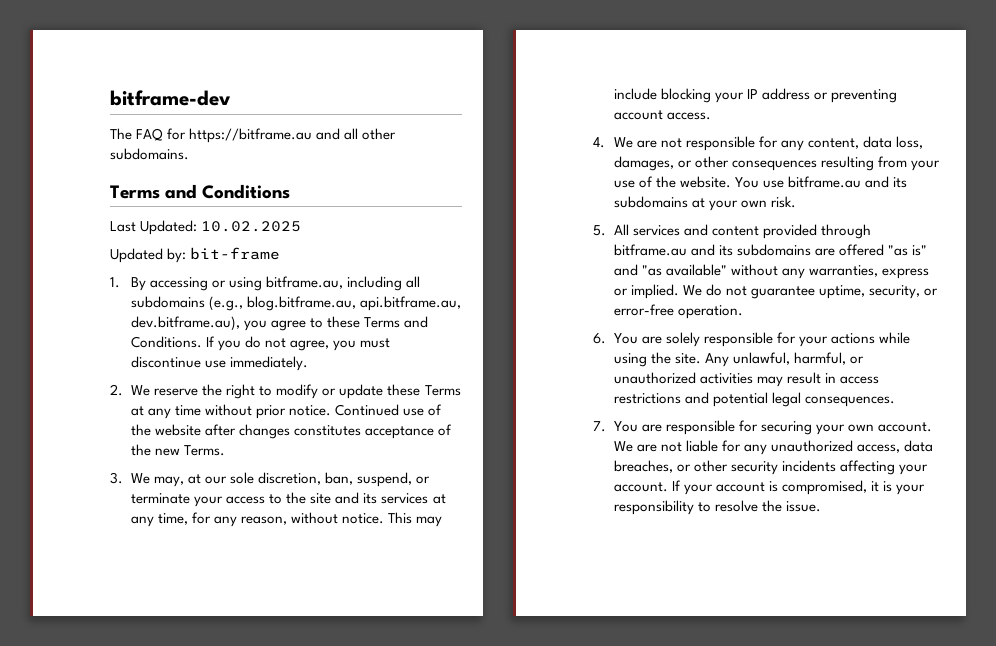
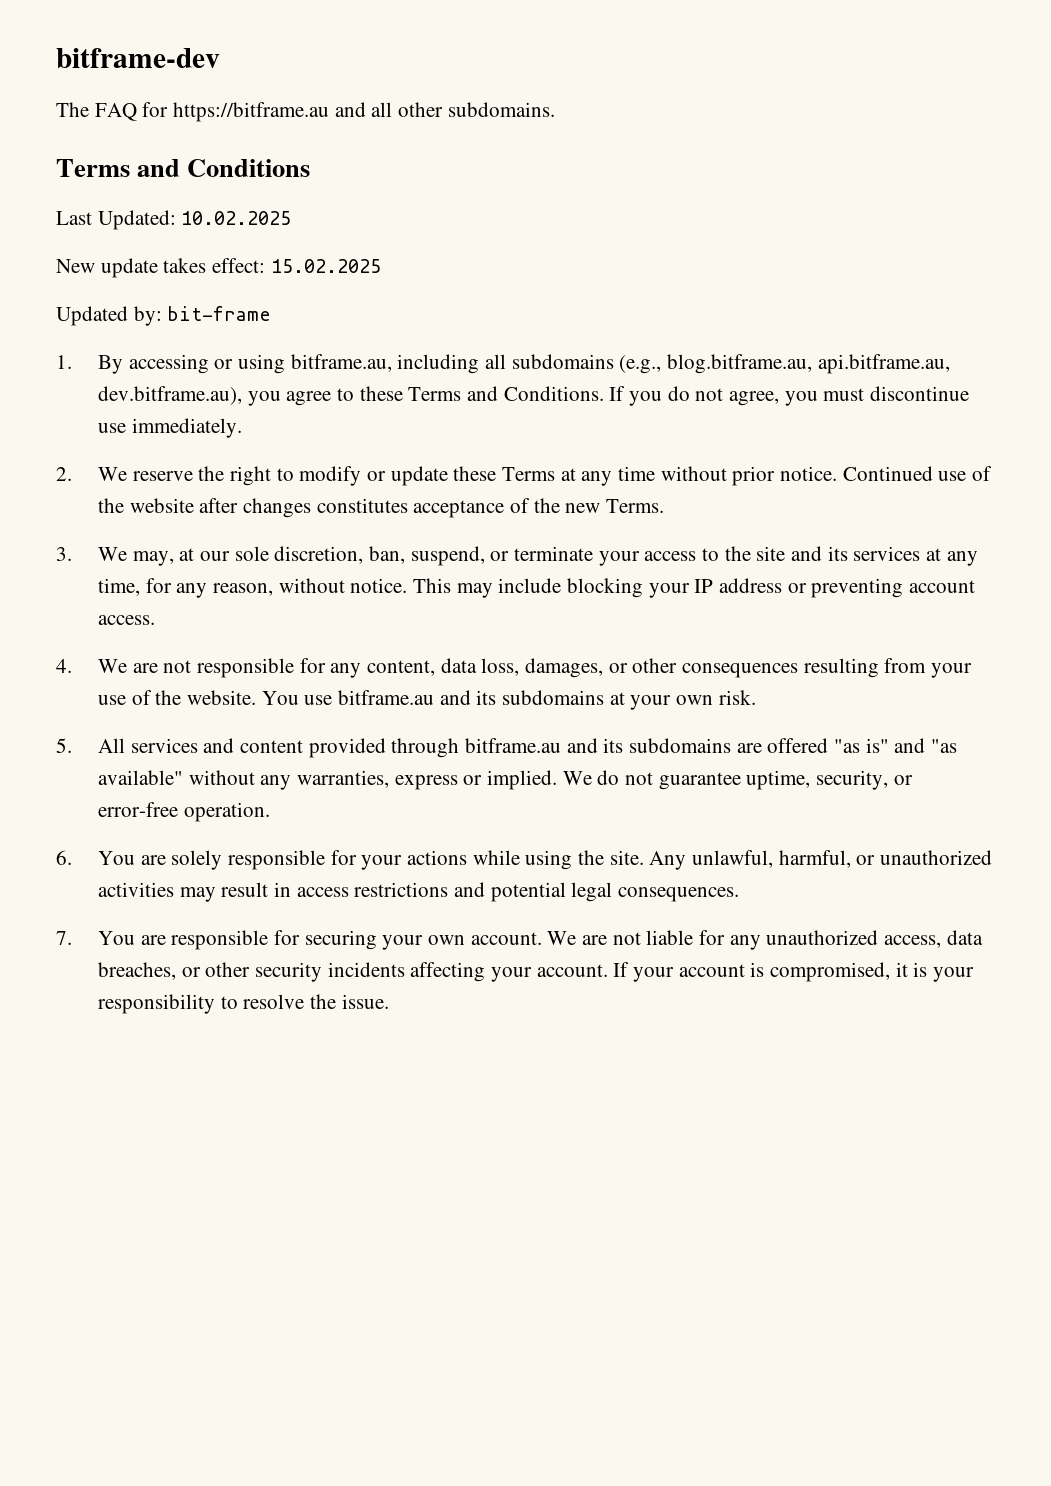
+ New update takes effect: 15.02.2025

